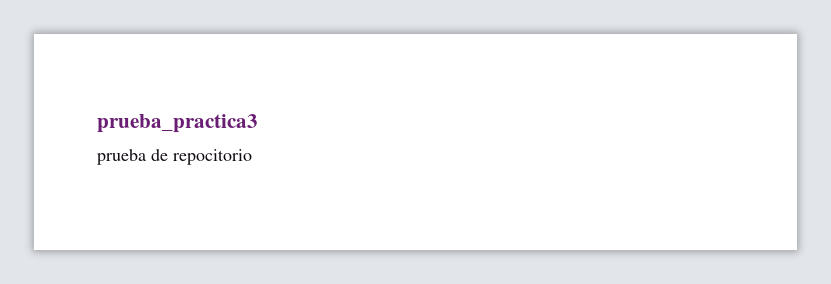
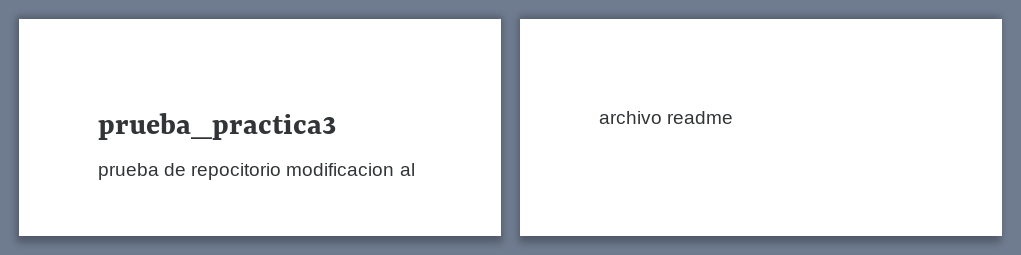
- prueba de repocitorio
+ prueba de repocitorio modificacion al archivo readme

